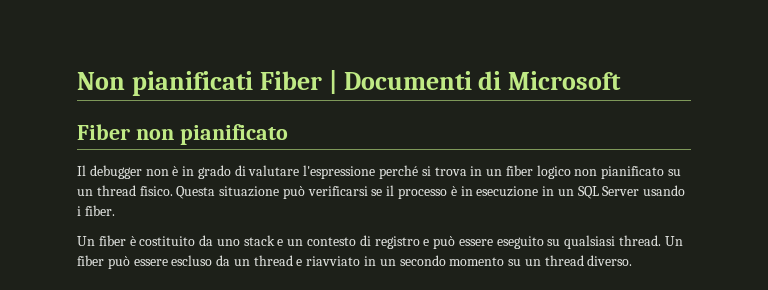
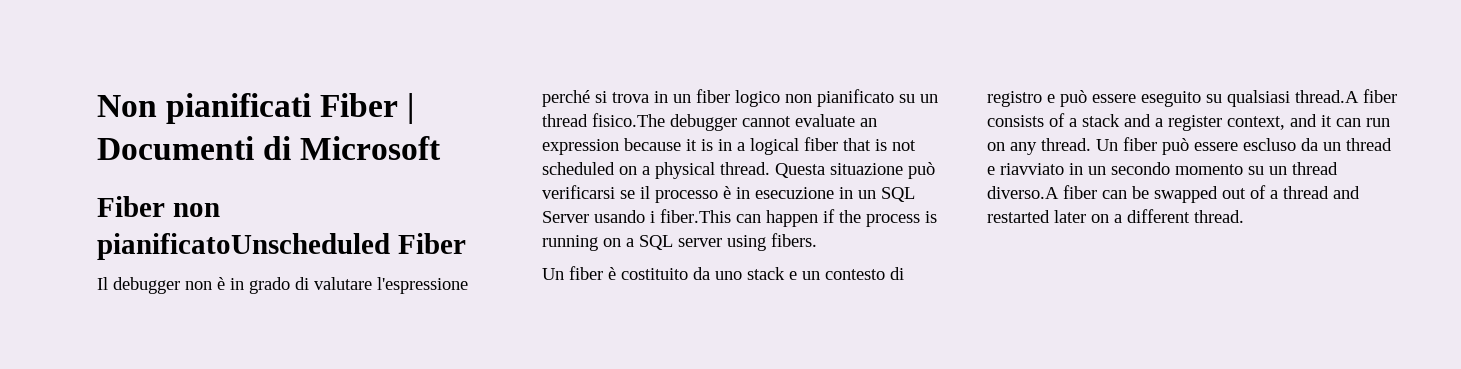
- Fiber non pianificato
+ Fiber non pianificatoUnscheduled Fiber
- Il debugger non è in grado di valutare l'espressione perché si trova in un fiber logico non pianificato su un thread fisico.
+ Il debugger non è in grado di valutare l'espressione perché si trova in un fiber logico non pianificato su un thread fisico.The debugger cannot evaluate an expression because it is in a logical fiber that is not scheduled on a physical thread.
- Questa situazione può verificarsi se il processo è in esecuzione in un SQL Server usando i fiber.
+ Questa situazione può verificarsi se il processo è in esecuzione in un SQL Server usando i fiber.This can happen if the process is running on a SQL server using fibers.
- Un fiber è costituito da uno stack e un contesto di registro e può essere eseguito su qualsiasi thread.
+ Un fiber è costituito da uno stack e un contesto di registro e può essere eseguito su qualsiasi thread.A fiber consists of a stack and a register context, and it can run on any thread.
- Un fiber può essere escluso da un thread e riavviato in un secondo momento su un thread diverso.
+ Un fiber può essere escluso da un thread e riavviato in un secondo momento su un thread diverso.A fiber can be swapped out of a thread and restarted later on a different thread.

